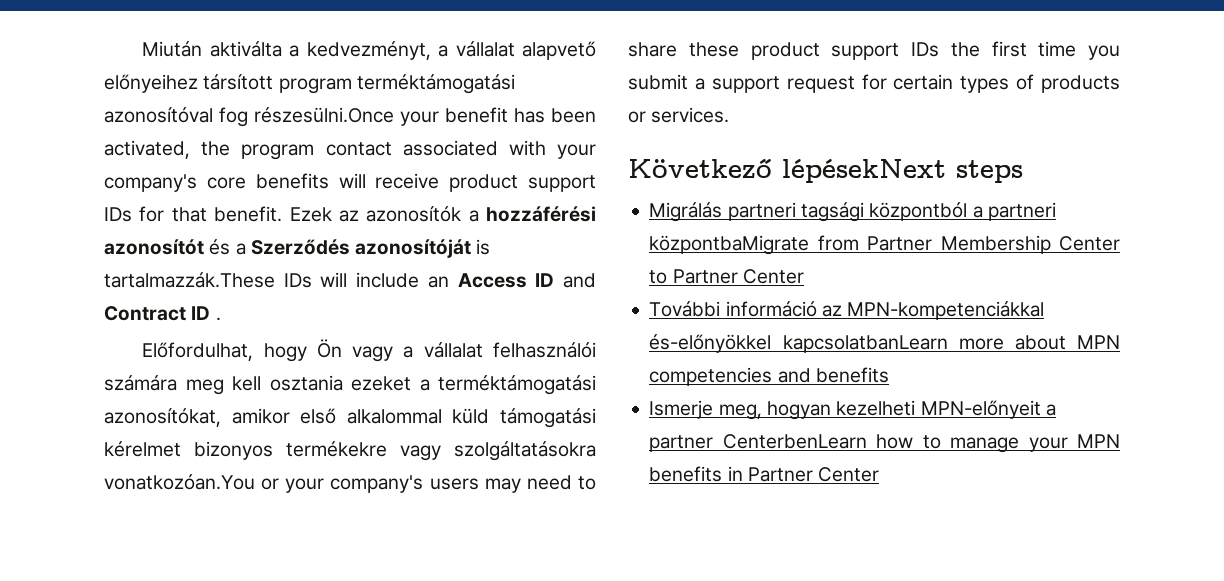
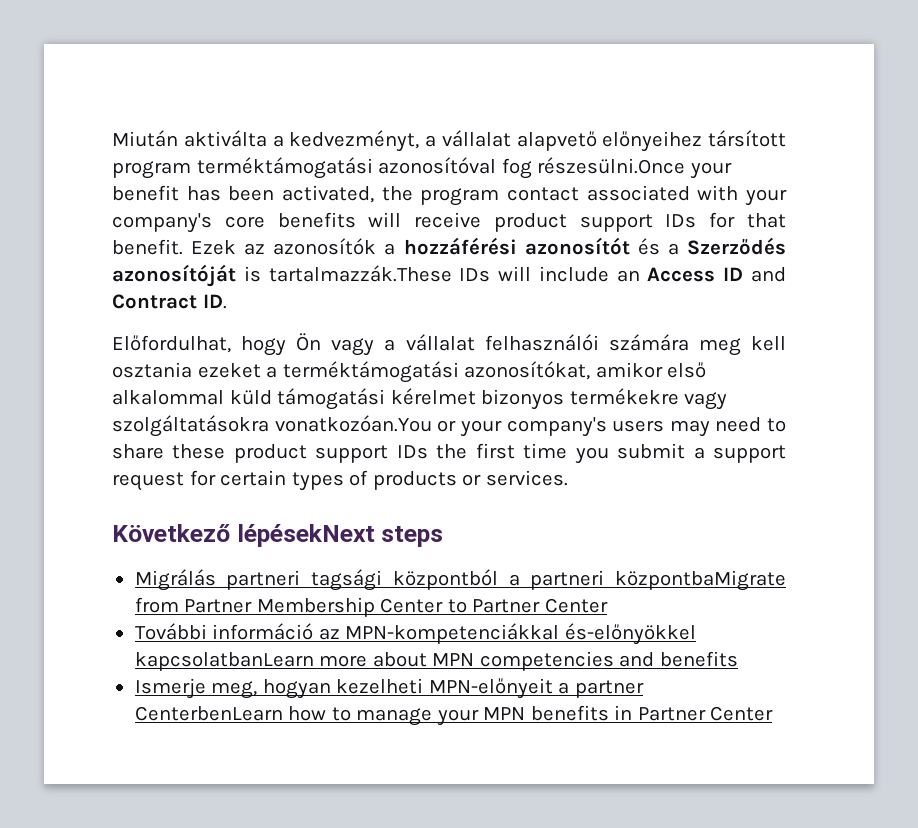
- Ezek az azonosítók a hozzáférési azonosítót és a Szerződés azonosítóját is tartalmazzák.These IDs will include an Access ID and Contract ID .
+ Ezek az azonosítók a hozzáférési azonosítót és a Szerződés azonosítóját is tartalmazzák.These IDs will include an Access ID and Contract ID.

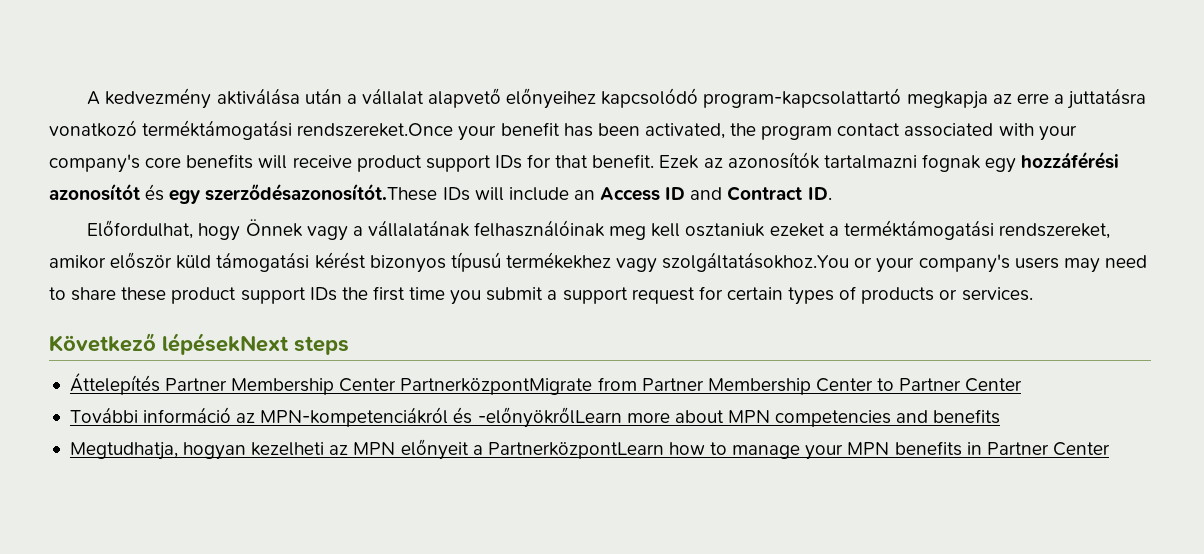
- Miután aktiválta a kedvezményt, a vállalat alapvető előnyeihez társított program terméktámogatási azonosítóval fog részesülni.Once your benefit has been activated, the program contact associated with your company's core benefits will receive product support IDs for that benefit.
+ A kedvezmény aktiválása után a vállalat alapvető előnyeihez kapcsolódó program-kapcsolattartó megkapja az erre a juttatásra vonatkozó terméktámogatási rendszereket.Once your benefit has been activated, the program contact associated with your company's core benefits will receive product support IDs for that benefit.
- Ezek az azonosítók a hozzáférési azonosítót és a Szerződés azonosítóját is tartalmazzák.These IDs will include an Access ID and Contract ID.
+ Ezek az azonosítók tartalmazni fognak egy hozzáférési azonosítót és egy szerződésazonosítót.These IDs will include an Access ID and Contract ID.
- Előfordulhat, hogy Ön vagy a vállalat felhasználói számára meg kell osztania ezeket a terméktámogatási azonosítókat, amikor első alkalommal küld támogatási kérelmet bizonyos termékekre vagy szolgáltatásokra vonatkozóan.You or your company's users may need to share these product support IDs the first time you submit a support request for certain types of products or services.
+ Előfordulhat, hogy Önnek vagy a vállalatának felhasználóinak meg kell osztaniuk ezeket a terméktámogatási rendszereket, amikor először küld támogatási kérést bizonyos típusú termékekhez vagy szolgáltatásokhoz.You or your company's users may need to share these product support IDs the first time you submit a support request for certain types of products or services.
- Migrálás partneri tagsági központból a partneri központbaMigrate from Partner Membership Center to Partner Center
+ Áttelepítés Partner Membership Center PartnerközpontMigrate from Partner Membership Center to Partner Center
- További információ az MPN-kompetenciákkal és-előnyökkel kapcsolatbanLearn more about MPN competencies and benefits
+ További információ az MPN-kompetenciákról és -előnyökrőlLearn more about MPN competencies and benefits
- Ismerje meg, hogyan kezelheti MPN-előnyeit a partner CenterbenLearn how to manage your MPN benefits in Partner Center
+ Megtudhatja, hogyan kezelheti az MPN előnyeit a PartnerközpontLearn how to manage your MPN benefits in Partner Center

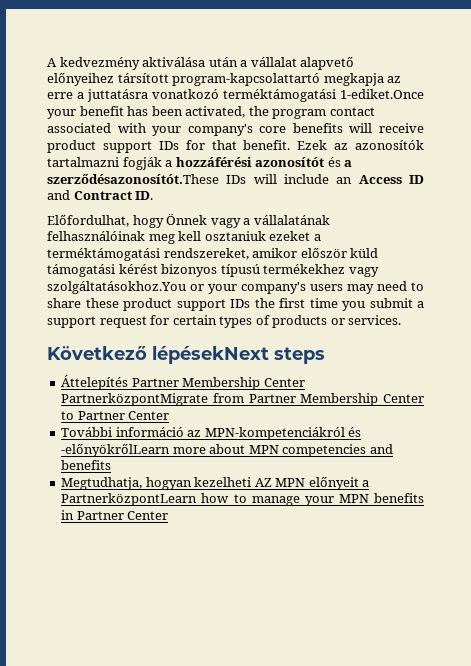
- A kedvezmény aktiválása után a vállalat alapvető előnyeihez kapcsolódó program-kapcsolattartó megkapja az erre a juttatásra vonatkozó terméktámogatási rendszereket.Once your benefit has been activated, the program contact associated with your company's core benefits will receive product support IDs for that benefit.
+ A kedvezmény aktiválása után a vállalat alapvető előnyeihez társított program-kapcsolattartó megkapja az erre a juttatásra vonatkozó terméktámogatási 1-ediket.Once your benefit has been activated, the program contact associated with your company's core benefits will receive product support IDs for that benefit.
- Ezek az azonosítók tartalmazni fognak egy hozzáférési azonosítót és egy szerződésazonosítót.These IDs will include an Access ID and Contract ID.
+ Ezek az azonosítók tartalmazni fogják a hozzáférési azonosítót és a szerződésazonosítót.These IDs will include an Access ID and Contract ID.
- Megtudhatja, hogyan kezelheti az MPN előnyeit a PartnerközpontLearn how to manage your MPN benefits in Partner Center
+ Megtudhatja, hogyan kezelheti AZ MPN előnyeit a PartnerközpontLearn how to manage your MPN benefits in Partner Center

